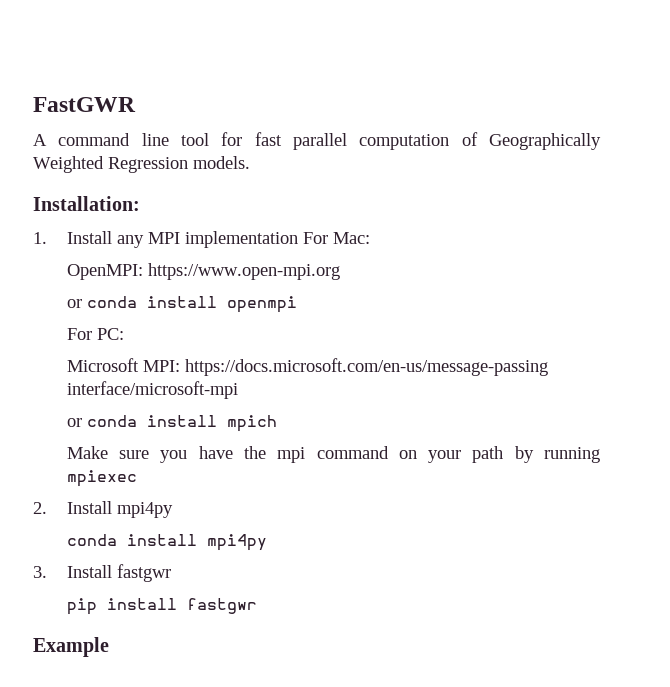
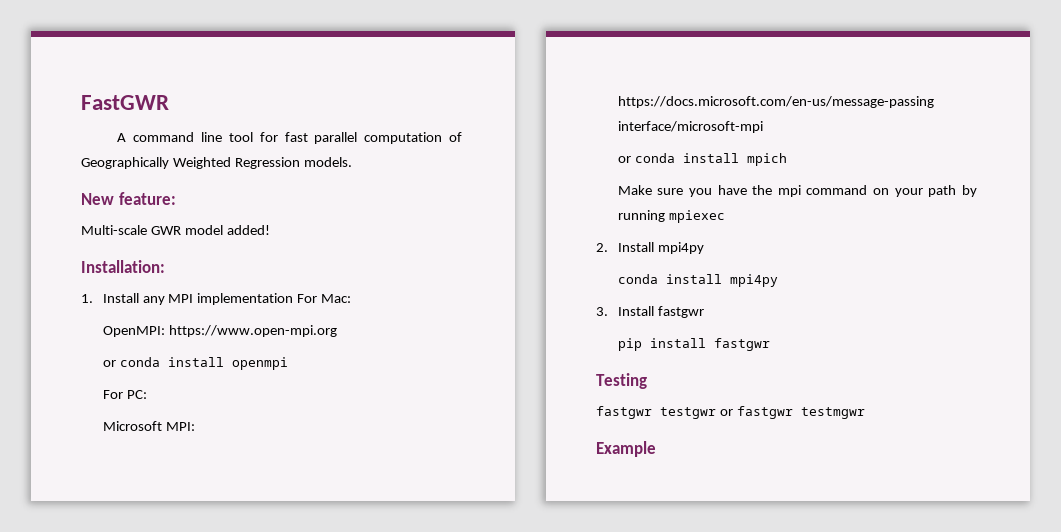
+ New feature:
+ Multi-scale GWR model added!
+ Testing
+ fastgwr testgwr or fastgwr testmgwr

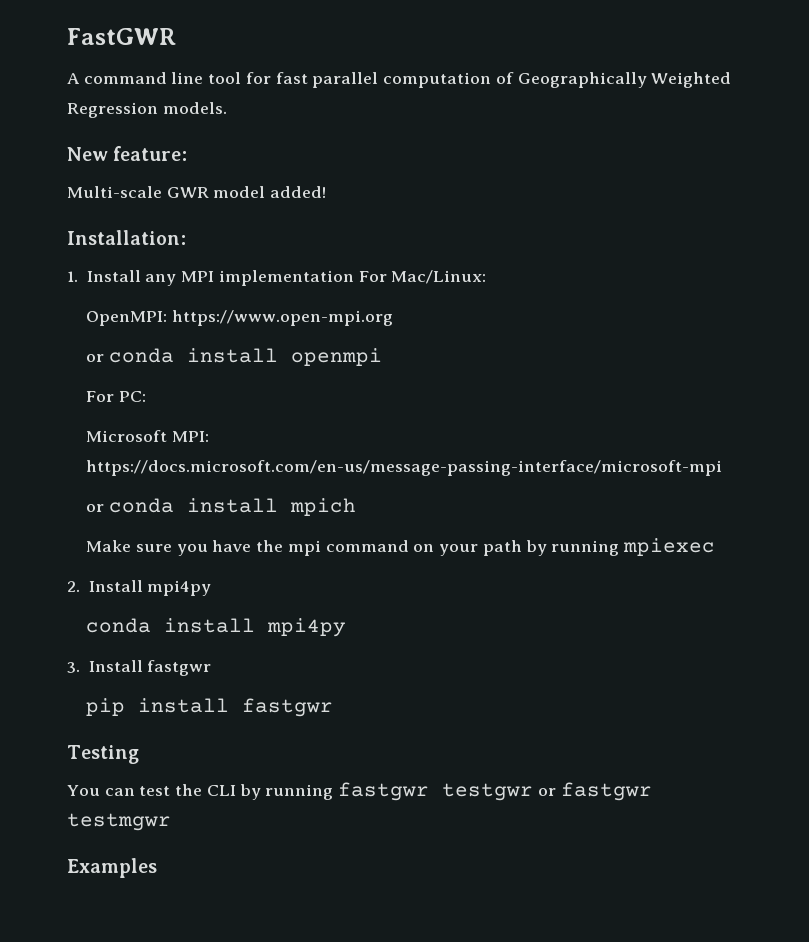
- 1. Install any MPI implementation For Mac:
+ 1. Install any MPI implementation For Mac/Linux:
- Microsoft MPI: https://docs.microsoft.com/en-us/message-passing interface/microsoft-mpi
+ Microsoft MPI: https://docs.microsoft.com/en-us/message-passing-interface/microsoft-mpi
- fastgwr testgwr or fastgwr testmgwr
+ You can test the CLI by running fastgwr testgwr or fastgwr testmgwr
- Example
+ Examples

